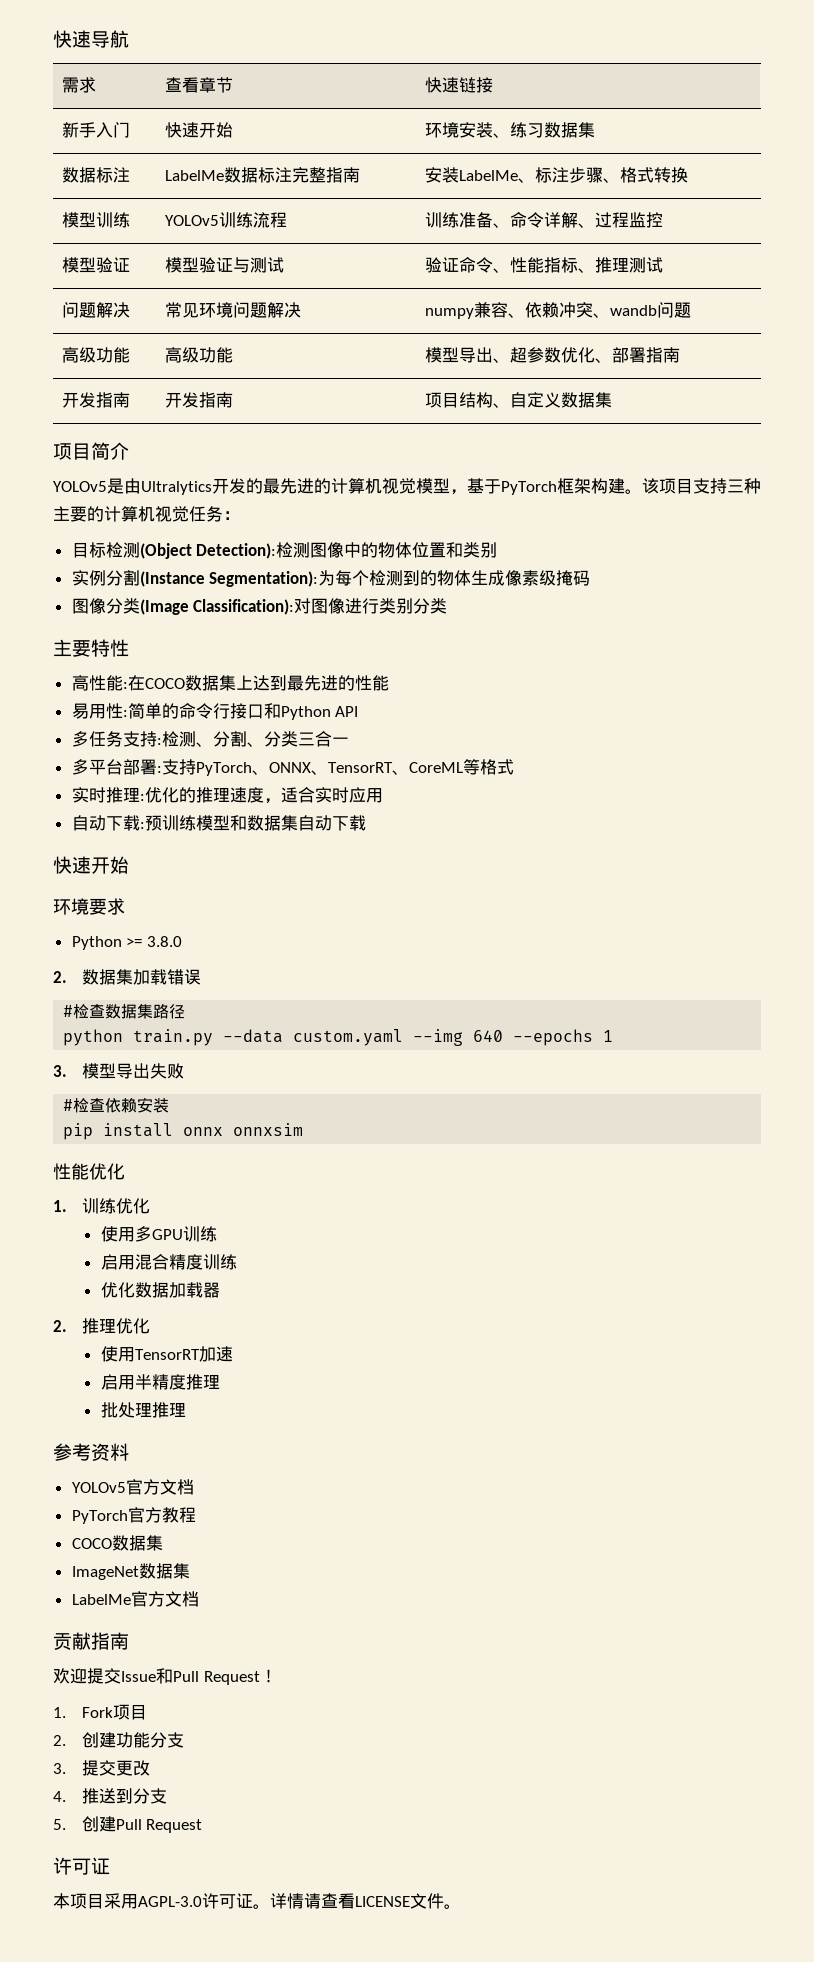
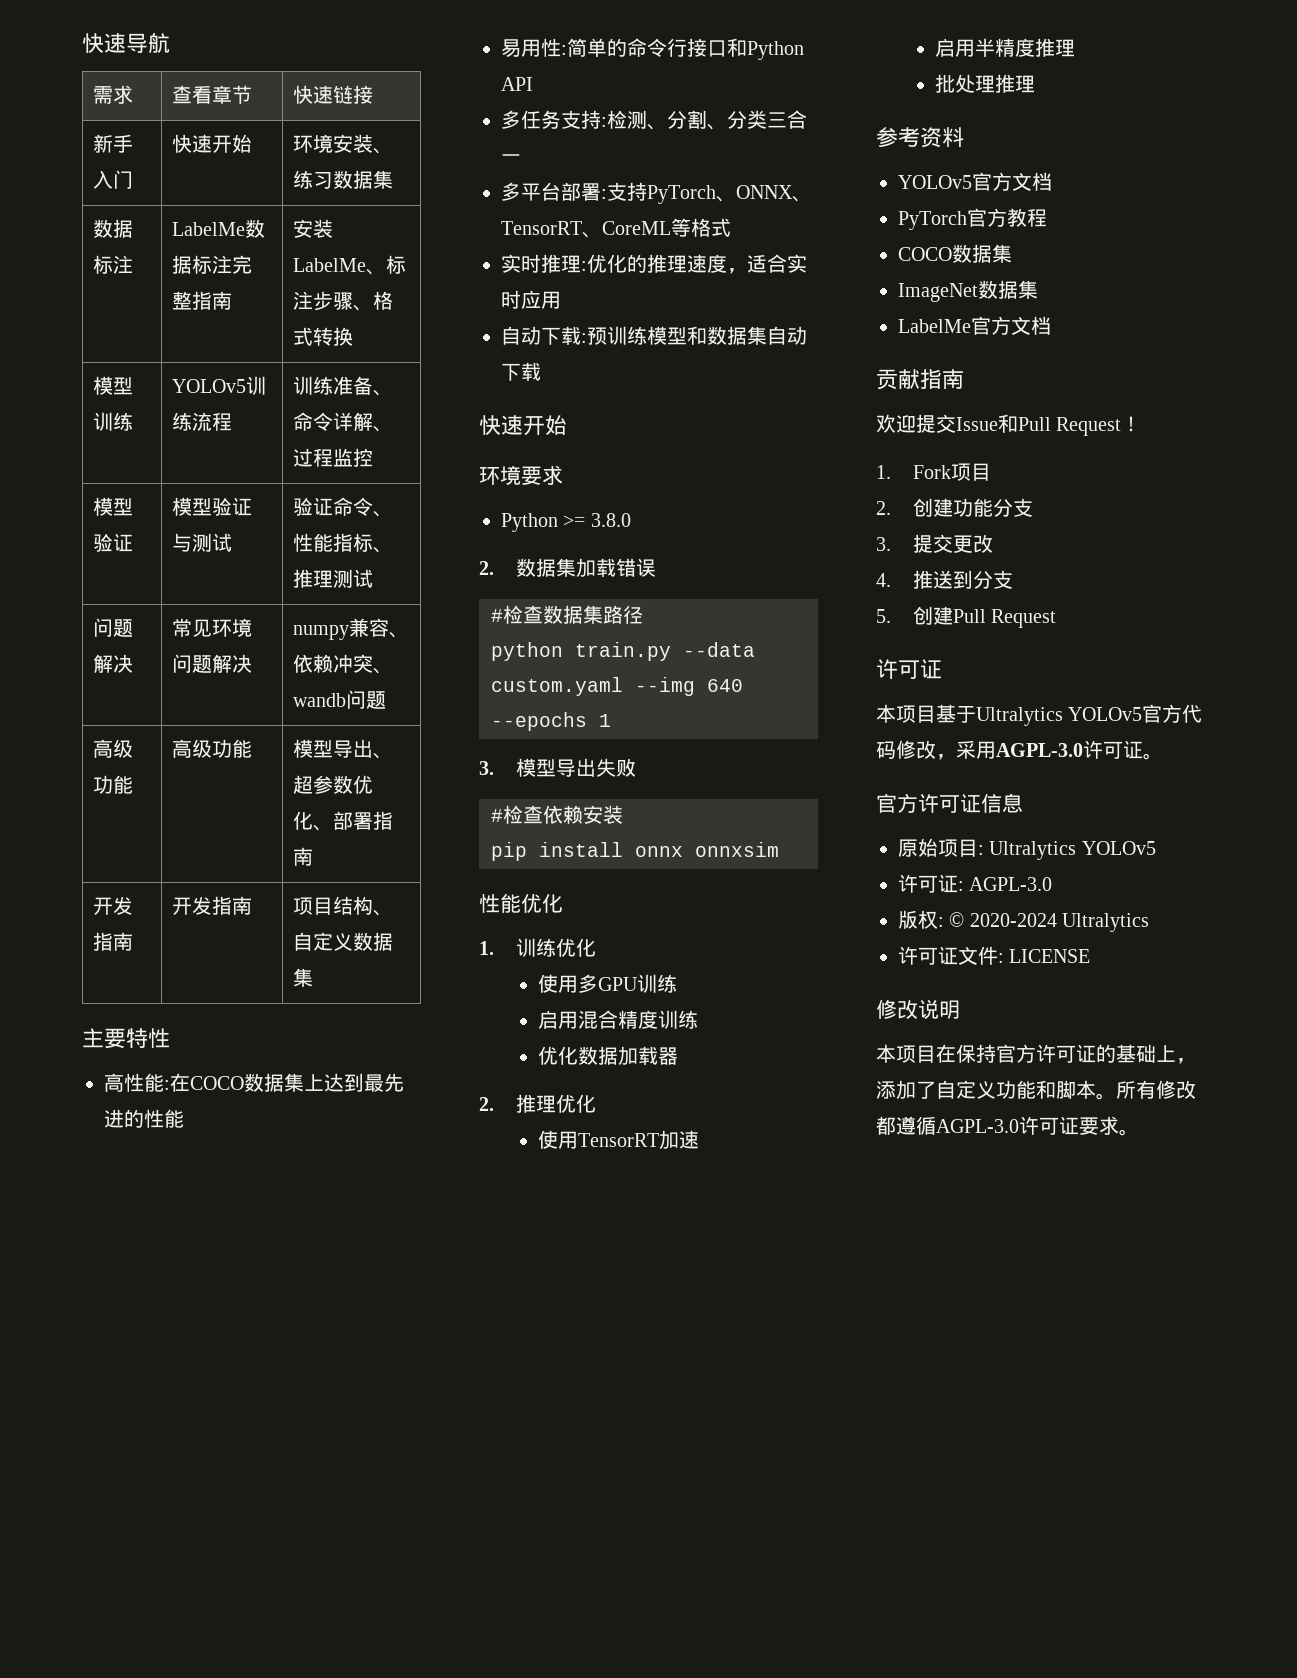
- 项目简介
- YOLOv5是由Ultralytics开发的最先进的计算机视觉模型，基于PyTorch框架构建。该项目支持三种主要的计算机视觉任务：
- 目标检测(Object Detection):检测图像中的物体位置和类别
- 实例分割(Instance Segmentation):为每个检测到的物体生成像素级掩码
- 图像分类(Image Classification):对图像进行类别分类
- 本项目采用AGPL-3.0许可证。详情请查看LICENSE文件。
+ 本项目基于Ultralytics YOLOv5官方代码修改，采用AGPL-3.0许可证。
+ 官方许可证信息
+ 原始项目: Ultralytics YOLOv5
+ 许可证: AGPL-3.0
+ 版权: © 2020-2024 Ultralytics
+ 许可证文件: LICENSE
+ 修改说明
+ 本项目在保持官方许可证的基础上，添加了自定义功能和脚本。所有修改都遵循AGPL-3.0许可证要求。

